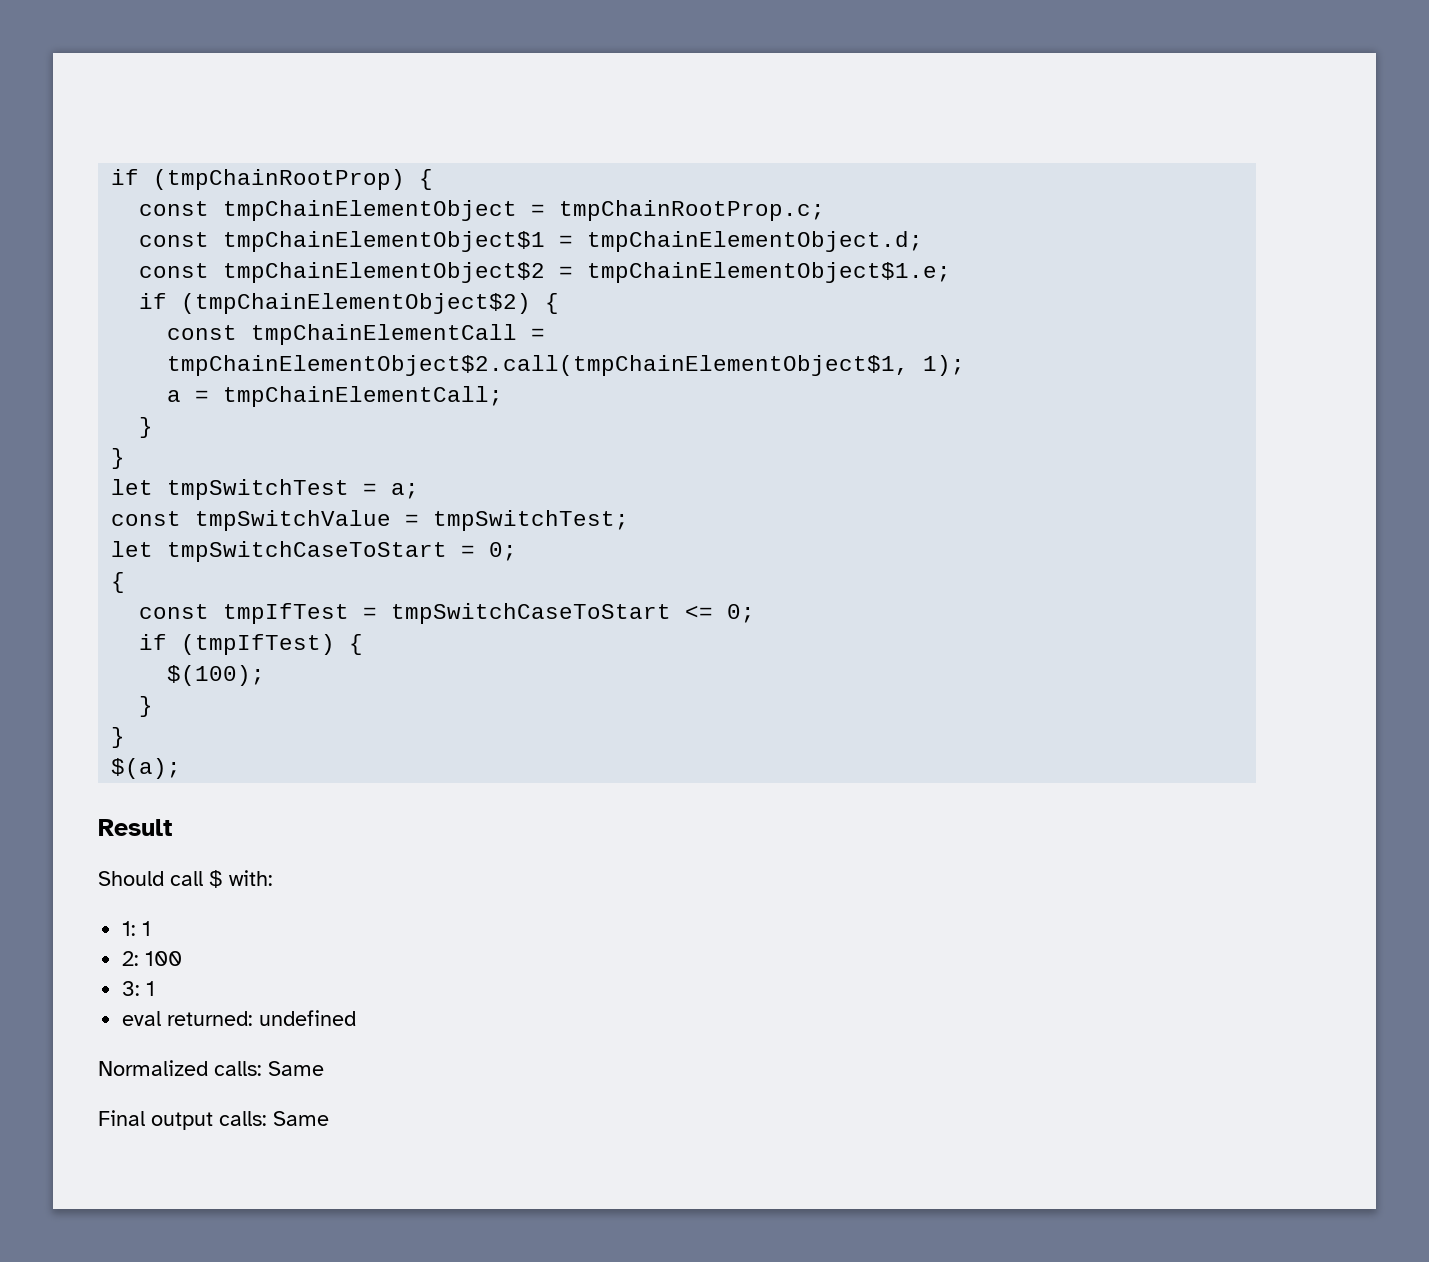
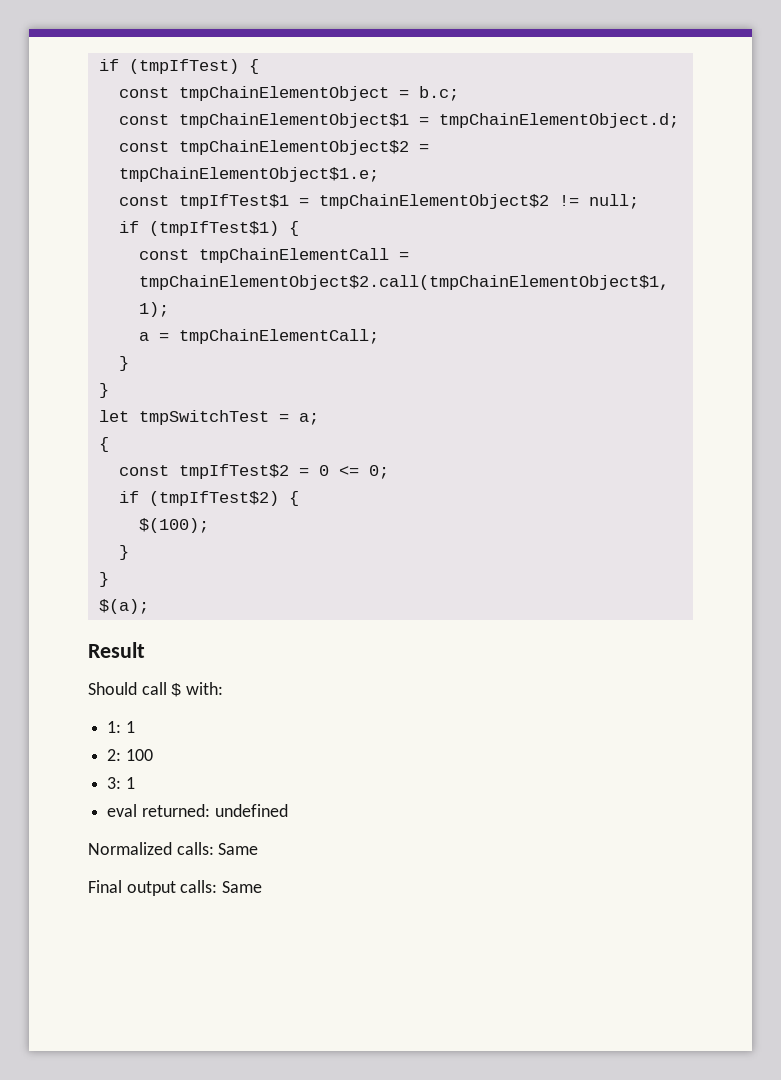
- if (tmpChainRootProp) {
+ if (tmpIfTest) {
- const tmpChainElementObject = tmpChainRootProp.c;
+ const tmpChainElementObject = b.c;
- if (tmpChainElementObject$2) {
+ const tmpIfTest$1 = tmpChainElementObject$2 != null;
+ if (tmpIfTest$1) {
  let tmpSwitchTest = a;
- const tmpSwitchValue = tmpSwitchTest;
- let tmpSwitchCaseToStart = 0;
  {
- const tmpIfTest = tmpSwitchCaseToStart <= 0;
+ const tmpIfTest$2 = 0 <= 0;
- if (tmpIfTest) {
+ if (tmpIfTest$2) {

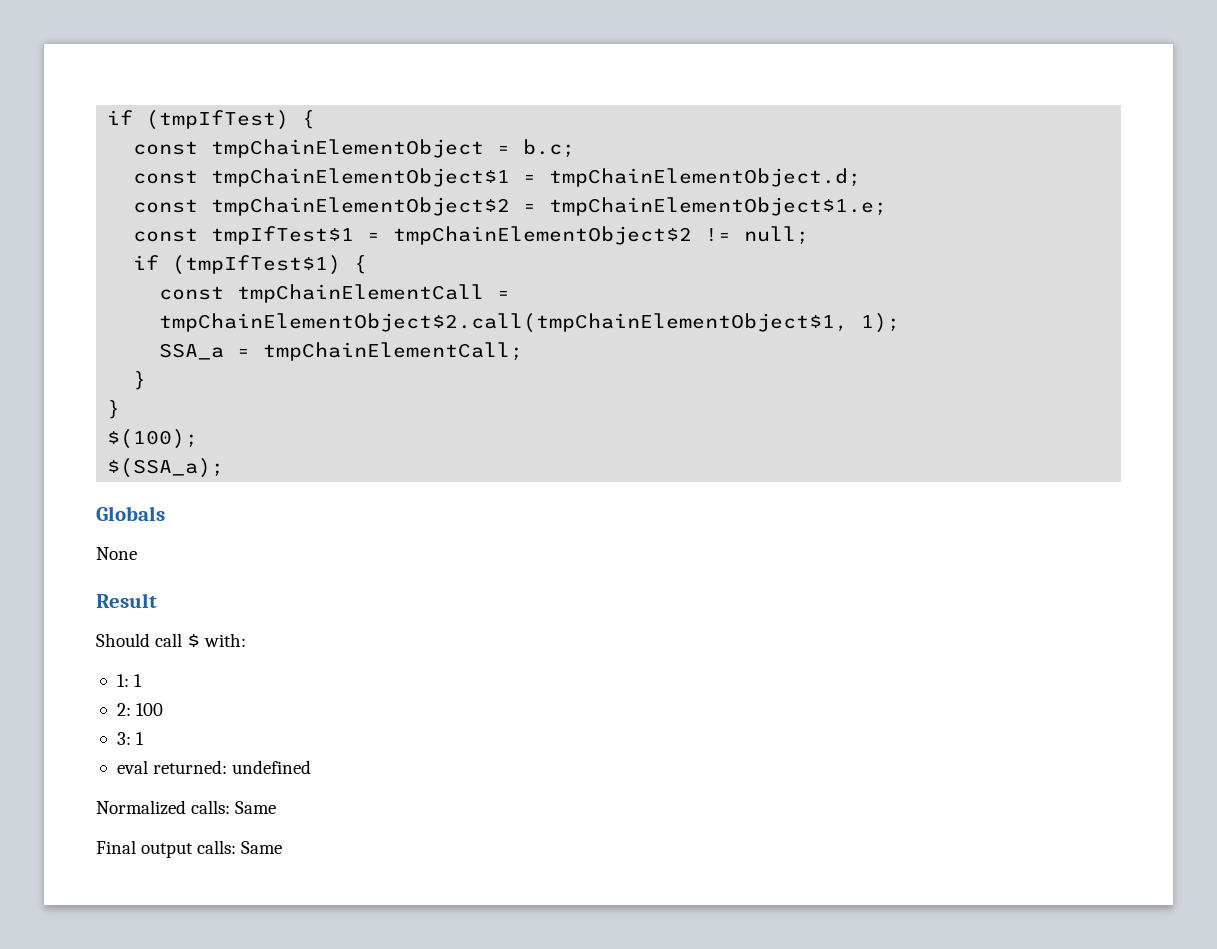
- a = tmpChainElementCall;
+ SSA_a = tmpChainElementCall;
- let tmpSwitchTest = a;
- {
- const tmpIfTest$2 = 0 <= 0;
- if (tmpIfTest$2) {
  $(100);
- }
- }
- $(a);
+ $(SSA_a);
+ Globals
+ None

